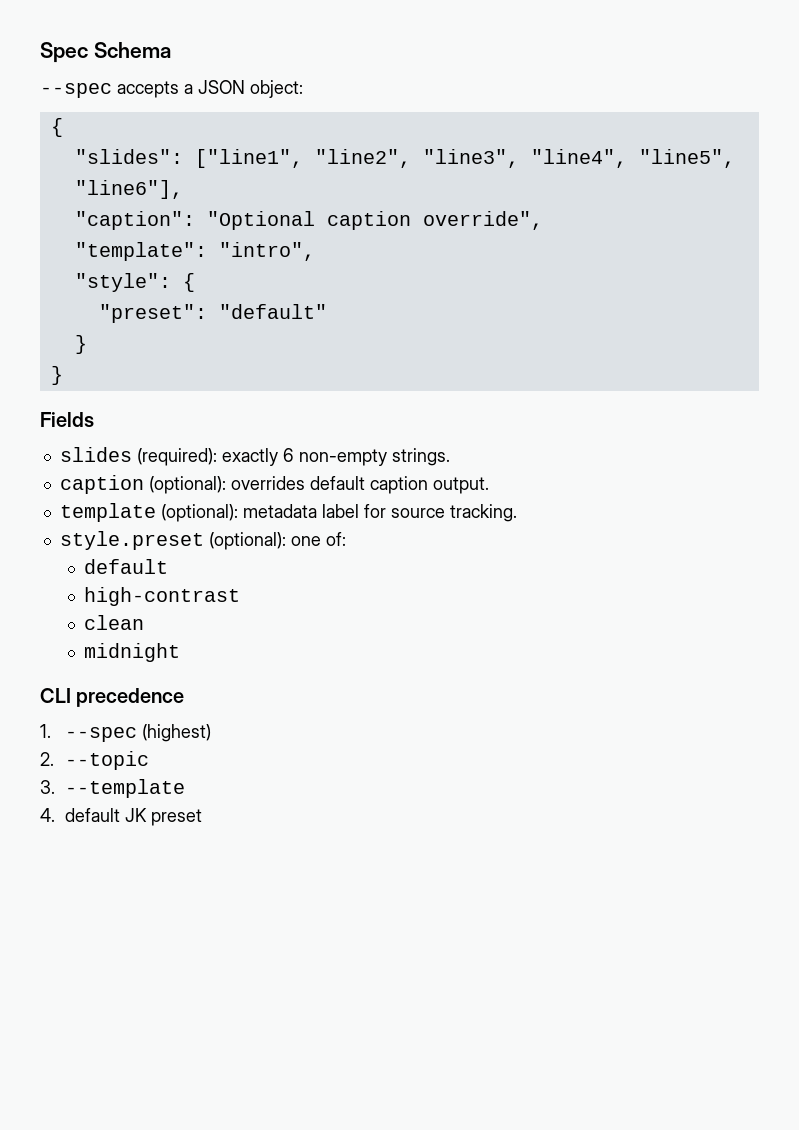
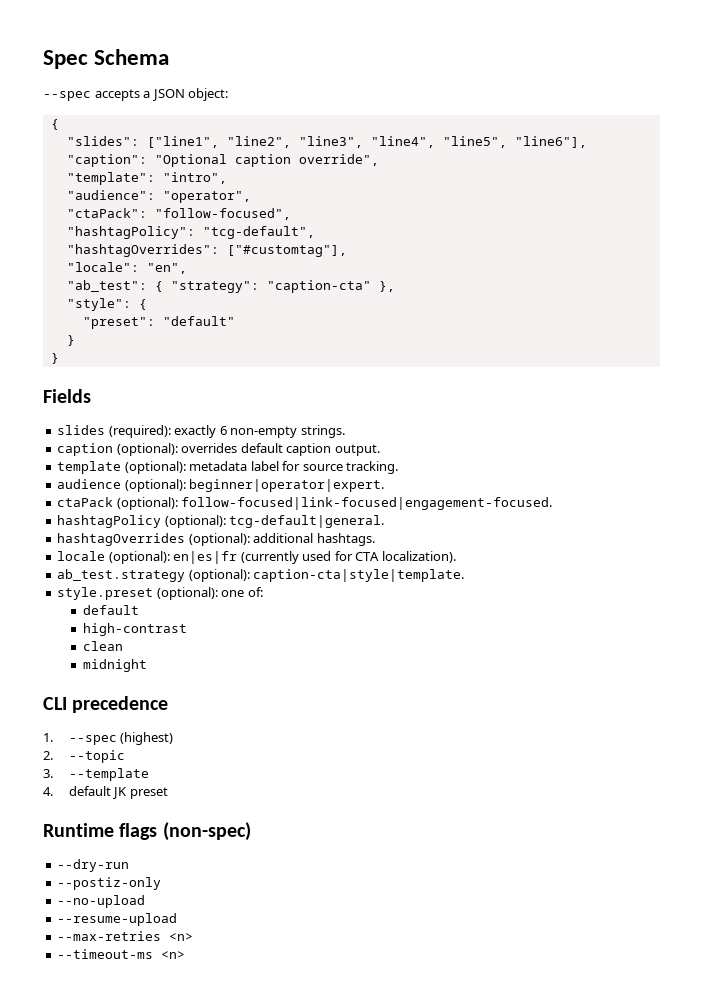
+ "audience": "operator",
+ "ctaPack": "follow-focused",
+ "hashtagPolicy": "tcg-default",
+ "hashtagOverrides": ["#customtag"],
+ "locale": "en",
+ "ab_test": { "strategy": "caption-cta" },
+ audience (optional): beginner|operator|expert.
+ ctaPack (optional): follow-focused|link-focused|engagement-focused.
+ hashtagPolicy (optional): tcg-default|general.
+ hashtagOverrides (optional): additional hashtags.
+ locale (optional): en|es|fr (currently used for CTA localization).
+ ab_test.strategy (optional): caption-cta|style|template.
+ Runtime flags (non-spec)
+ --dry-run
+ --postiz-only
+ --no-upload
+ --resume-upload
+ --max-retries <n>
+ --timeout-ms <n>

